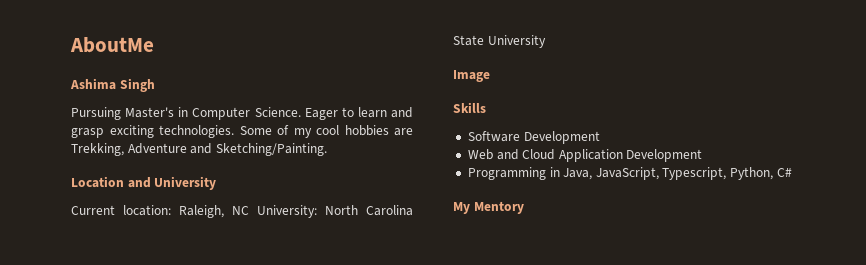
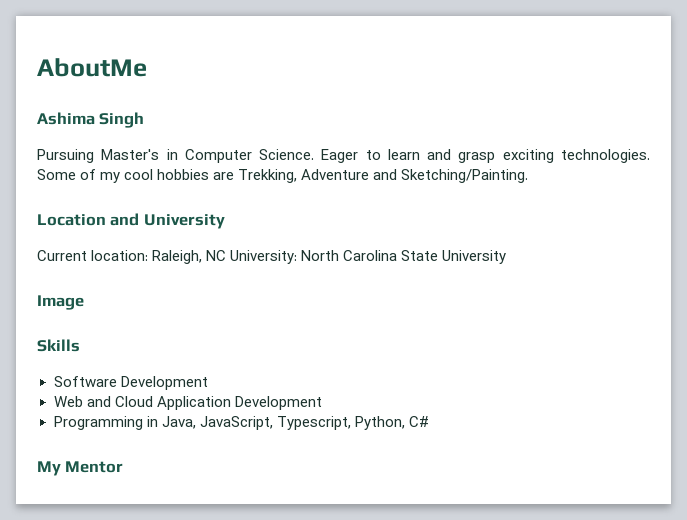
- My Mentory
+ My Mentor

